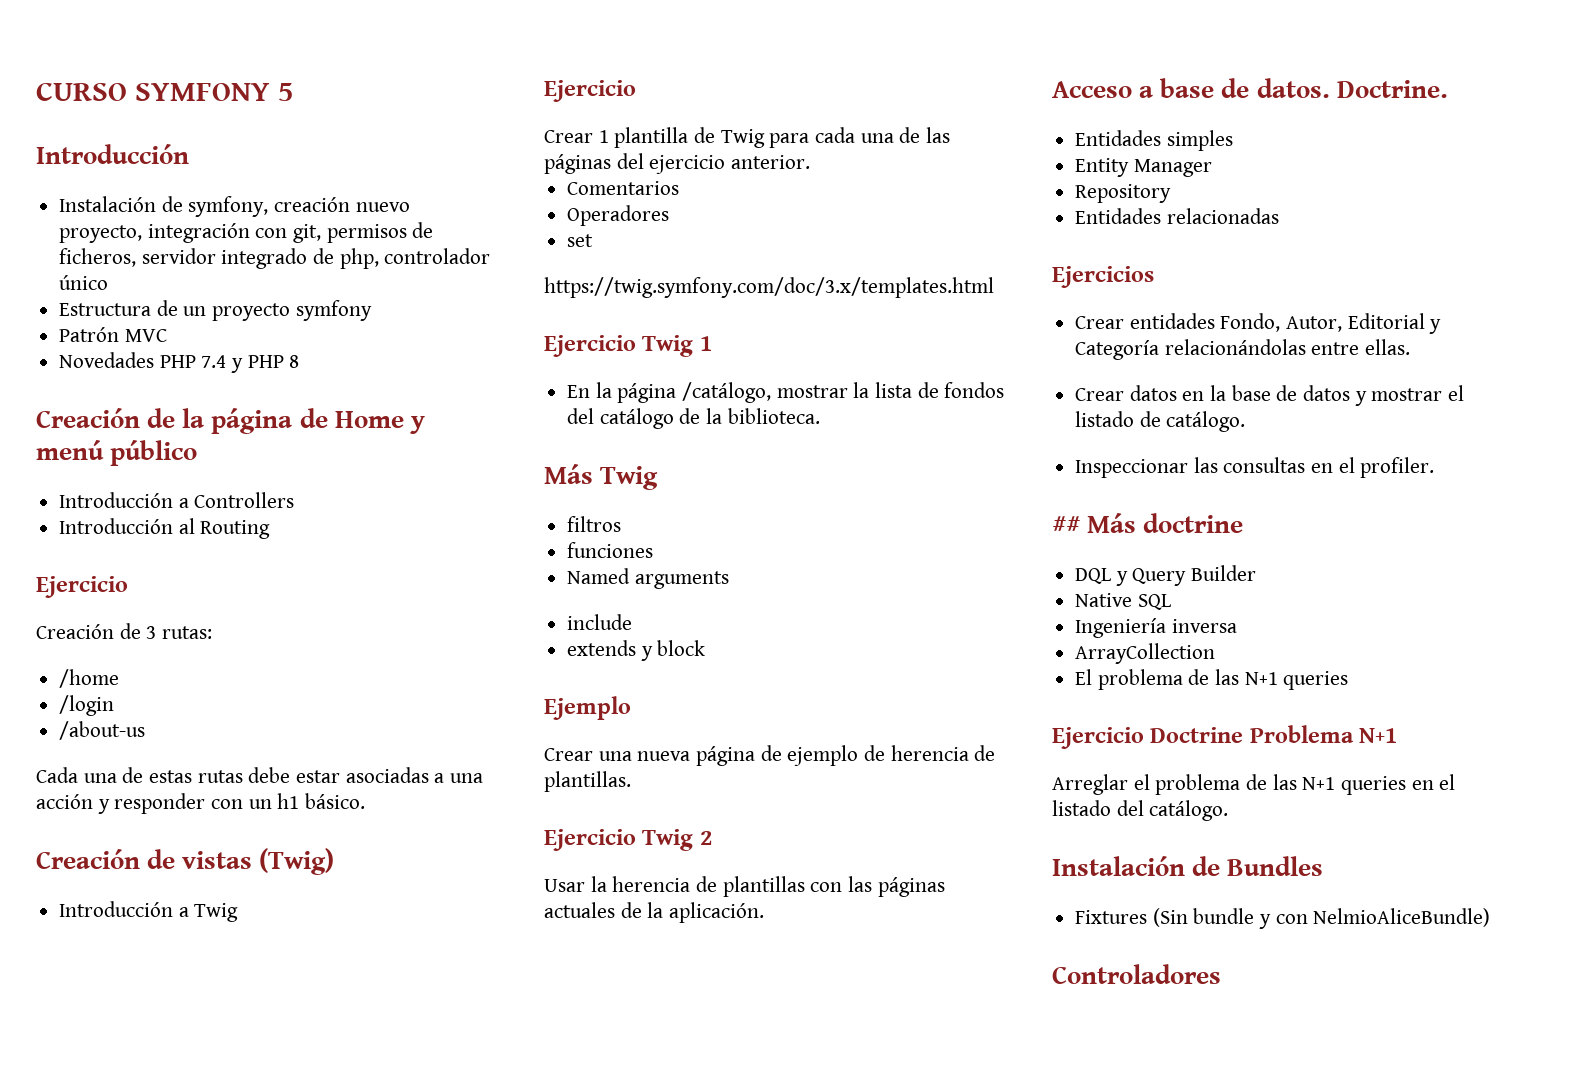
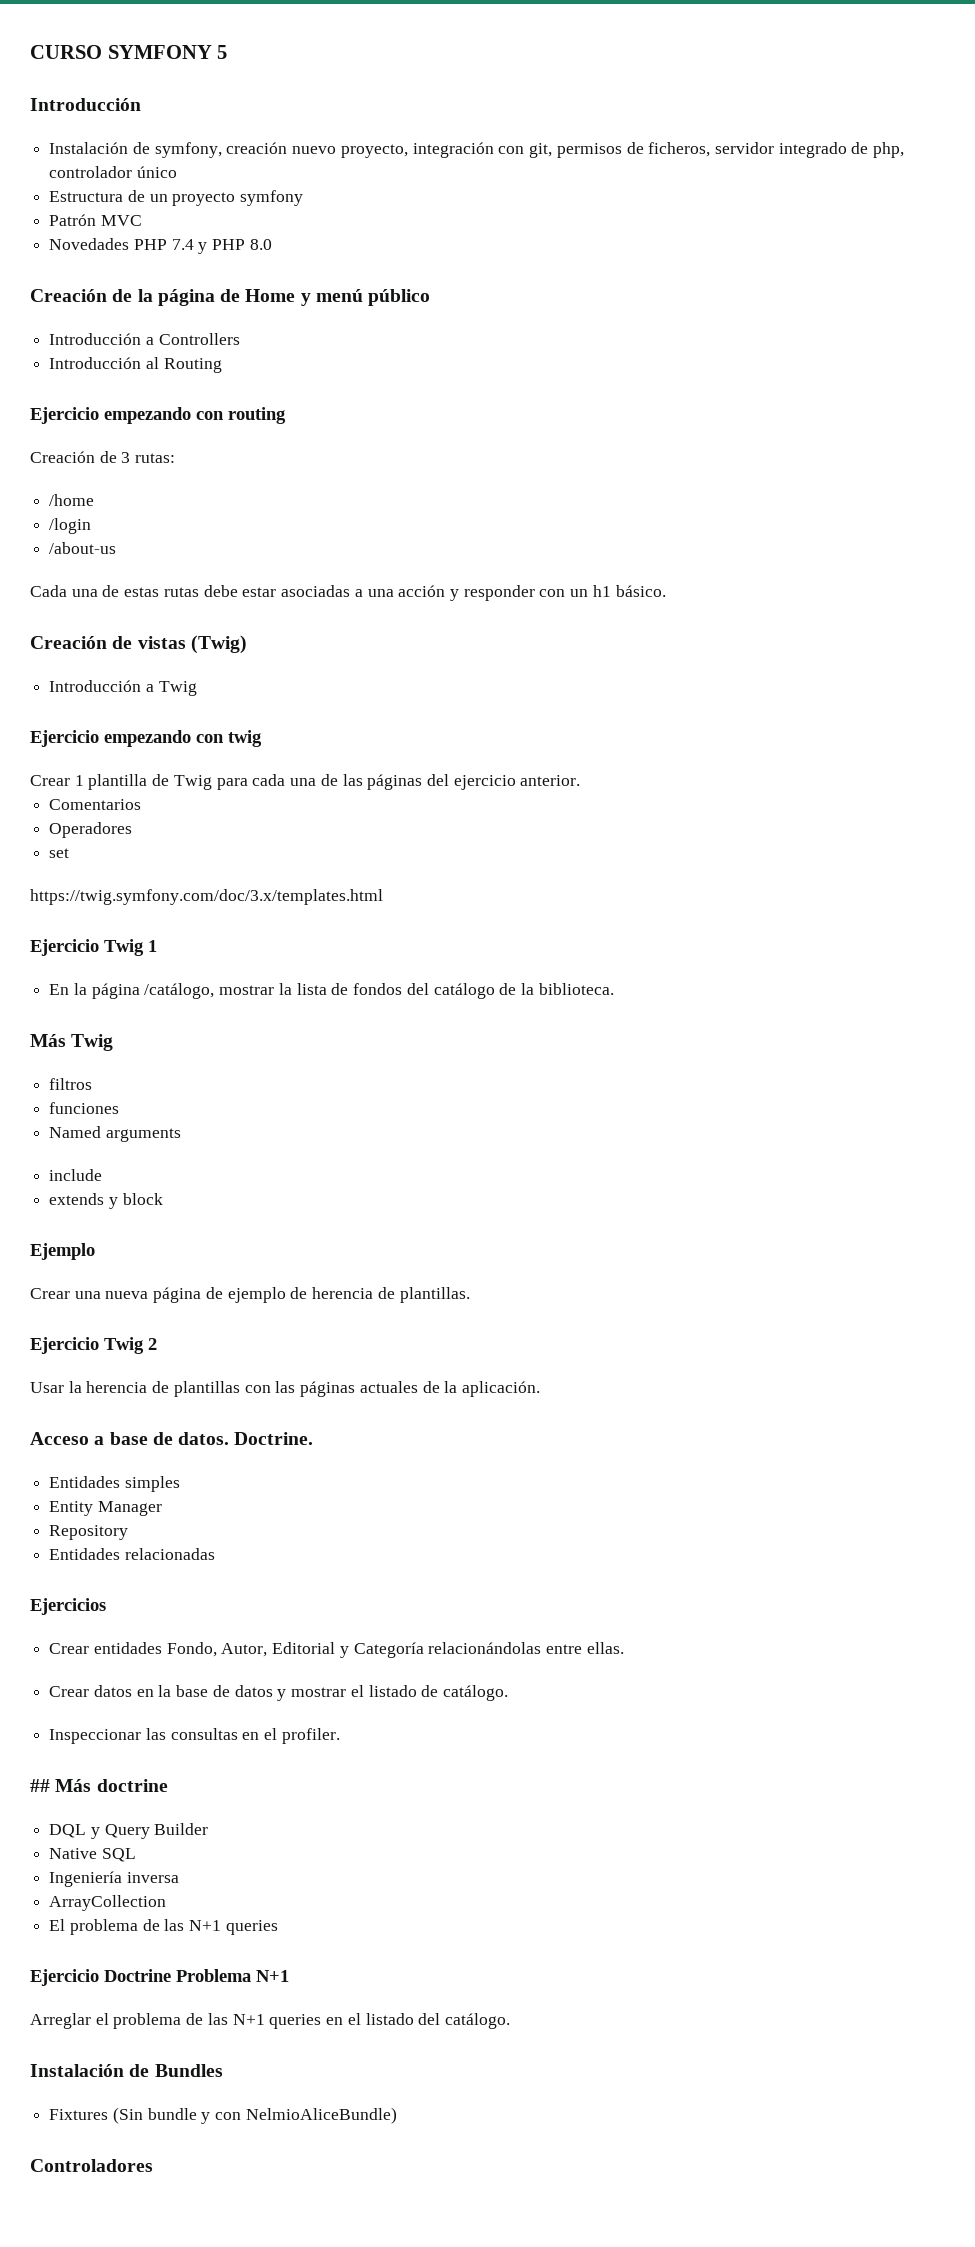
- Novedades PHP 7.4 y PHP 8
+ Novedades PHP 7.4 y PHP 8.0
  Introducción al Routing
- Ejercicio
+ Ejercicio empezando con routing
  Introducción a Twig
- Ejercicio
+ Ejercicio empezando con twig

